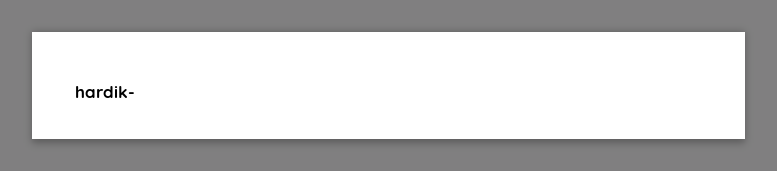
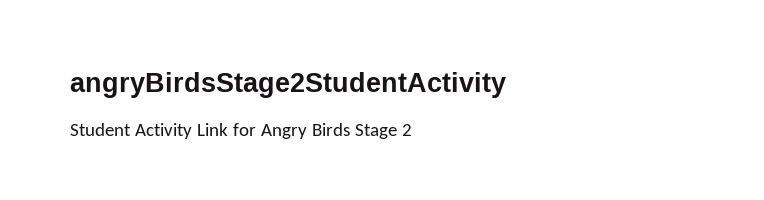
- hardik-
+ angryBirdsStage2StudentActivity
+ Student Activity Link for Angry Birds Stage 2

